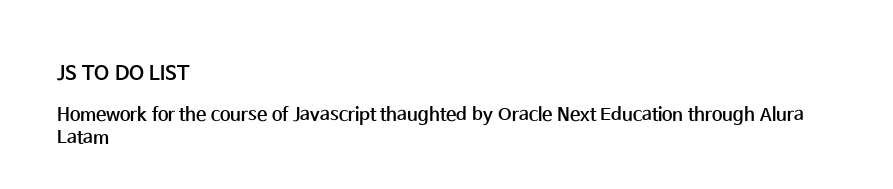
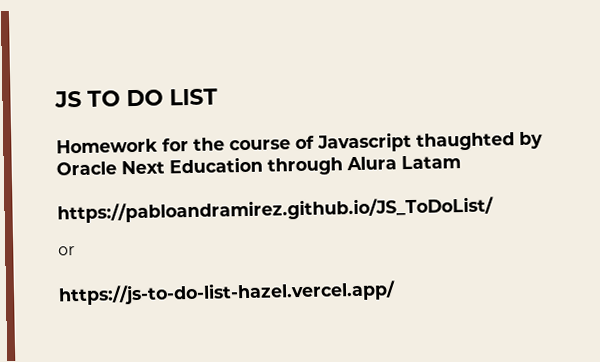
+ https://pabloandramirez.github.io/JS_ToDoList/
+ or
+ https://js-to-do-list-hazel.vercel.app/

